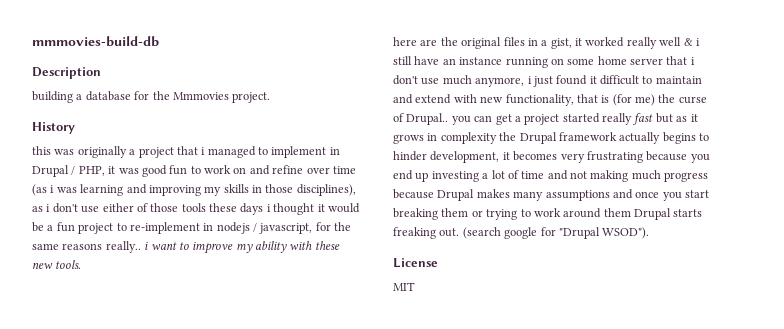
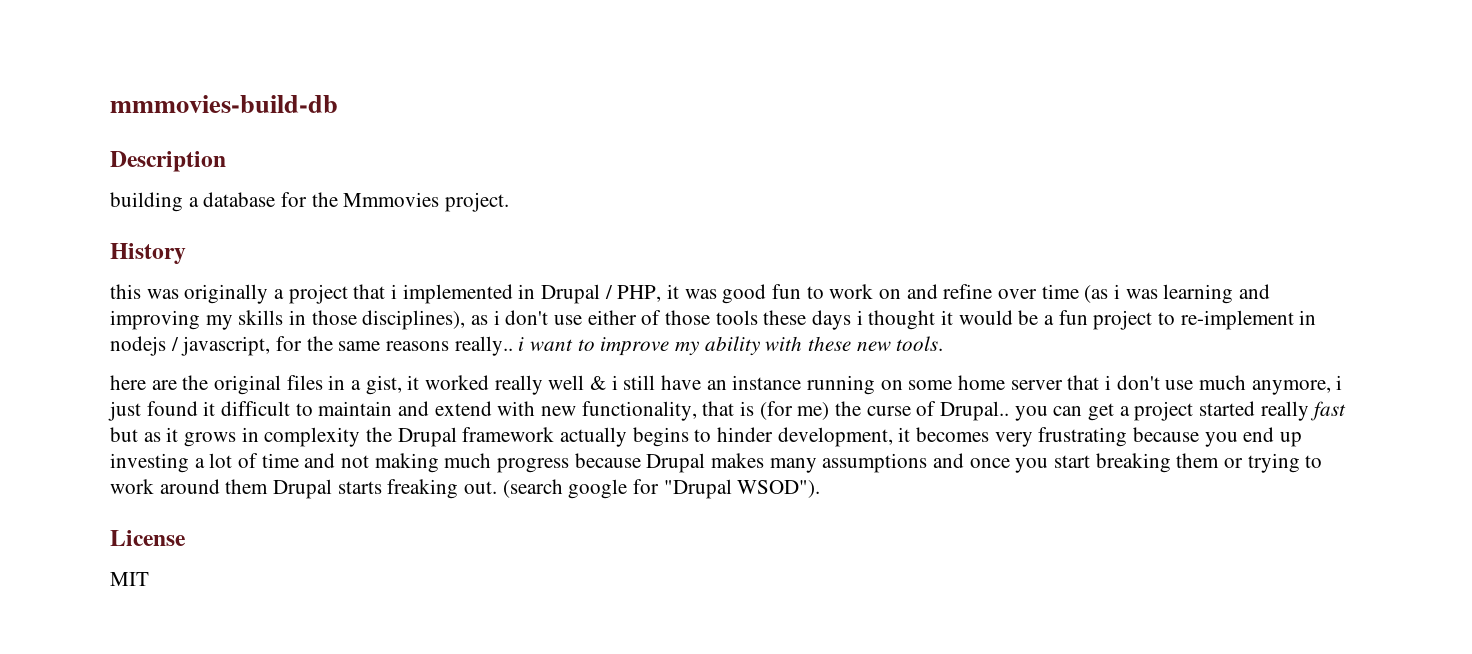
- this was originally a project that i managed to implement in Drupal / PHP, it was good fun to work on and refine over time (as i was learning and improving my skills in those disciplines), as i don't use either of those tools these days i thought it would be a fun project to re-implement in nodejs / javascript, for the same reasons really.. i want to improve my ability with these new tools.
+ this was originally a project that i implemented in Drupal / PHP, it was good fun to work on and refine over time (as i was learning and improving my skills in those disciplines), as i don't use either of those tools these days i thought it would be a fun project to re-implement in nodejs / javascript, for the same reasons really.. i want to improve my ability with these new tools.

